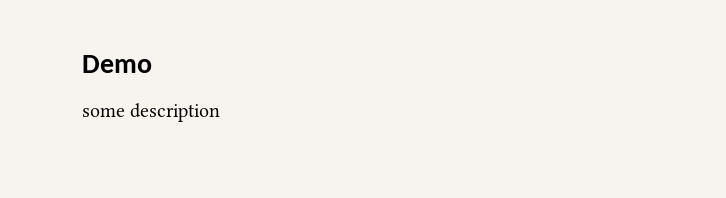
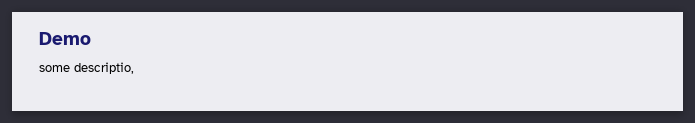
- some description
+ some descriptio,

